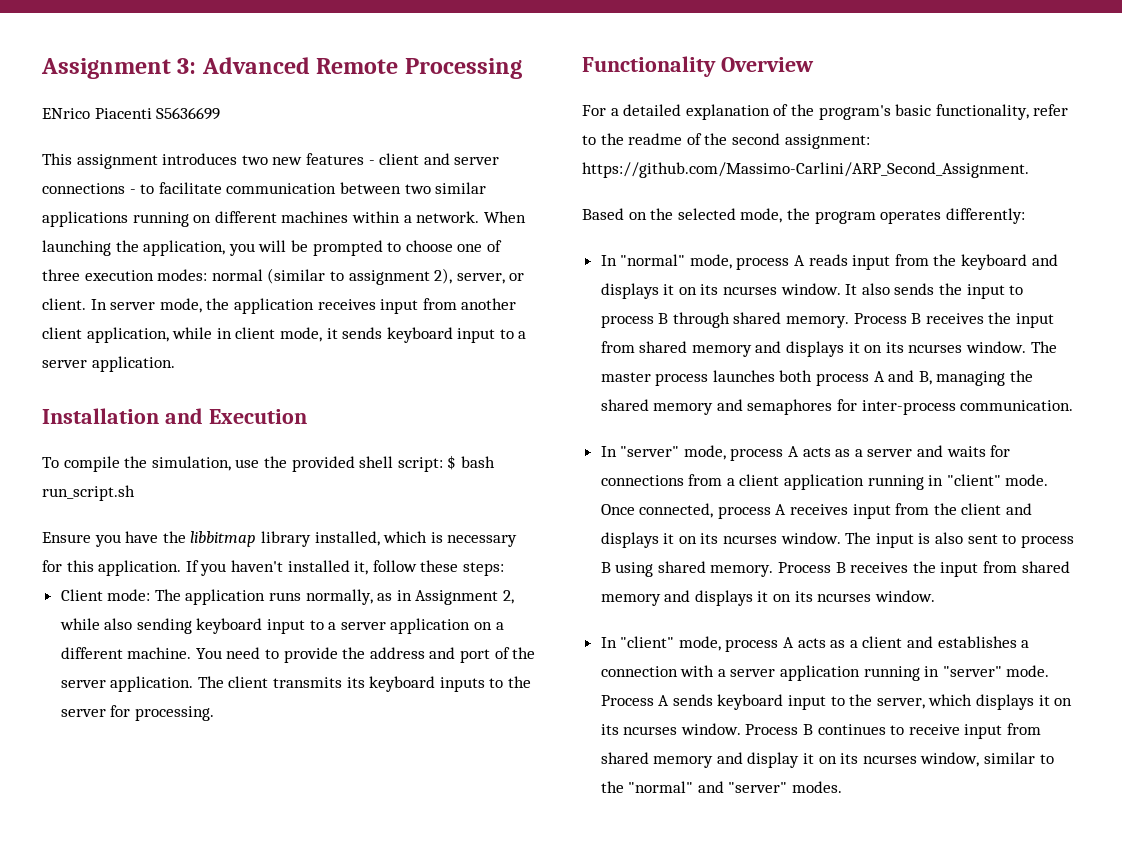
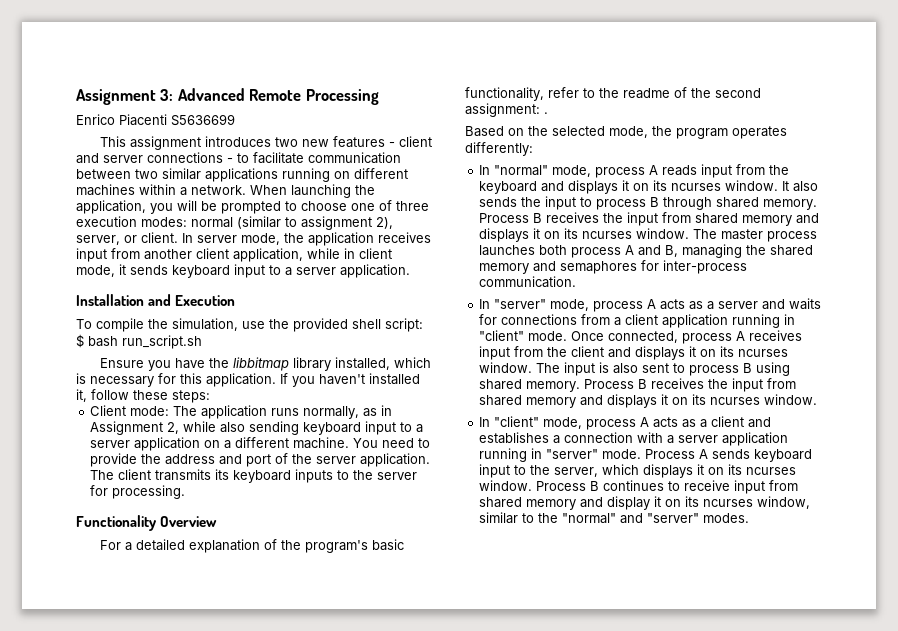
- ENrico Piacenti S5636699
+ Enrico Piacenti S5636699
- For a detailed explanation of the program's basic functionality, refer to the readme of the second assignment: https://github.com/Massimo-Carlini/ARP_Second_Assignment.
+ For a detailed explanation of the program's basic functionality, refer to the readme of the second assignment: .

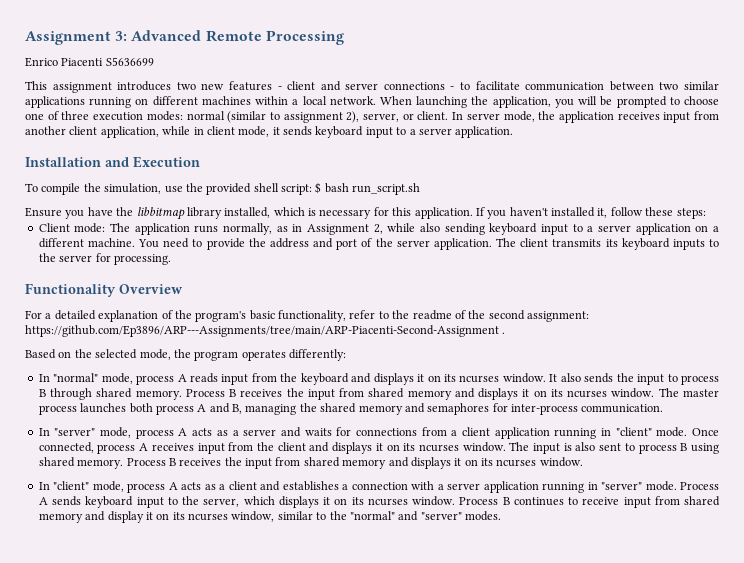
- This assignment introduces two new features - client and server connections - to facilitate communication between two similar applications running on different machines within a network.
+ This assignment introduces two new features - client and server connections - to facilitate communication between two similar applications running on different machines within a local network.
- For a detailed explanation of the program's basic functionality, refer to the readme of the second assignment: .
+ For a detailed explanation of the program's basic functionality, refer to the readme of the second assignment: https://github.com/Ep3896/ARP---Assignments/tree/main/ARP-Piacenti-Second-Assignment .

